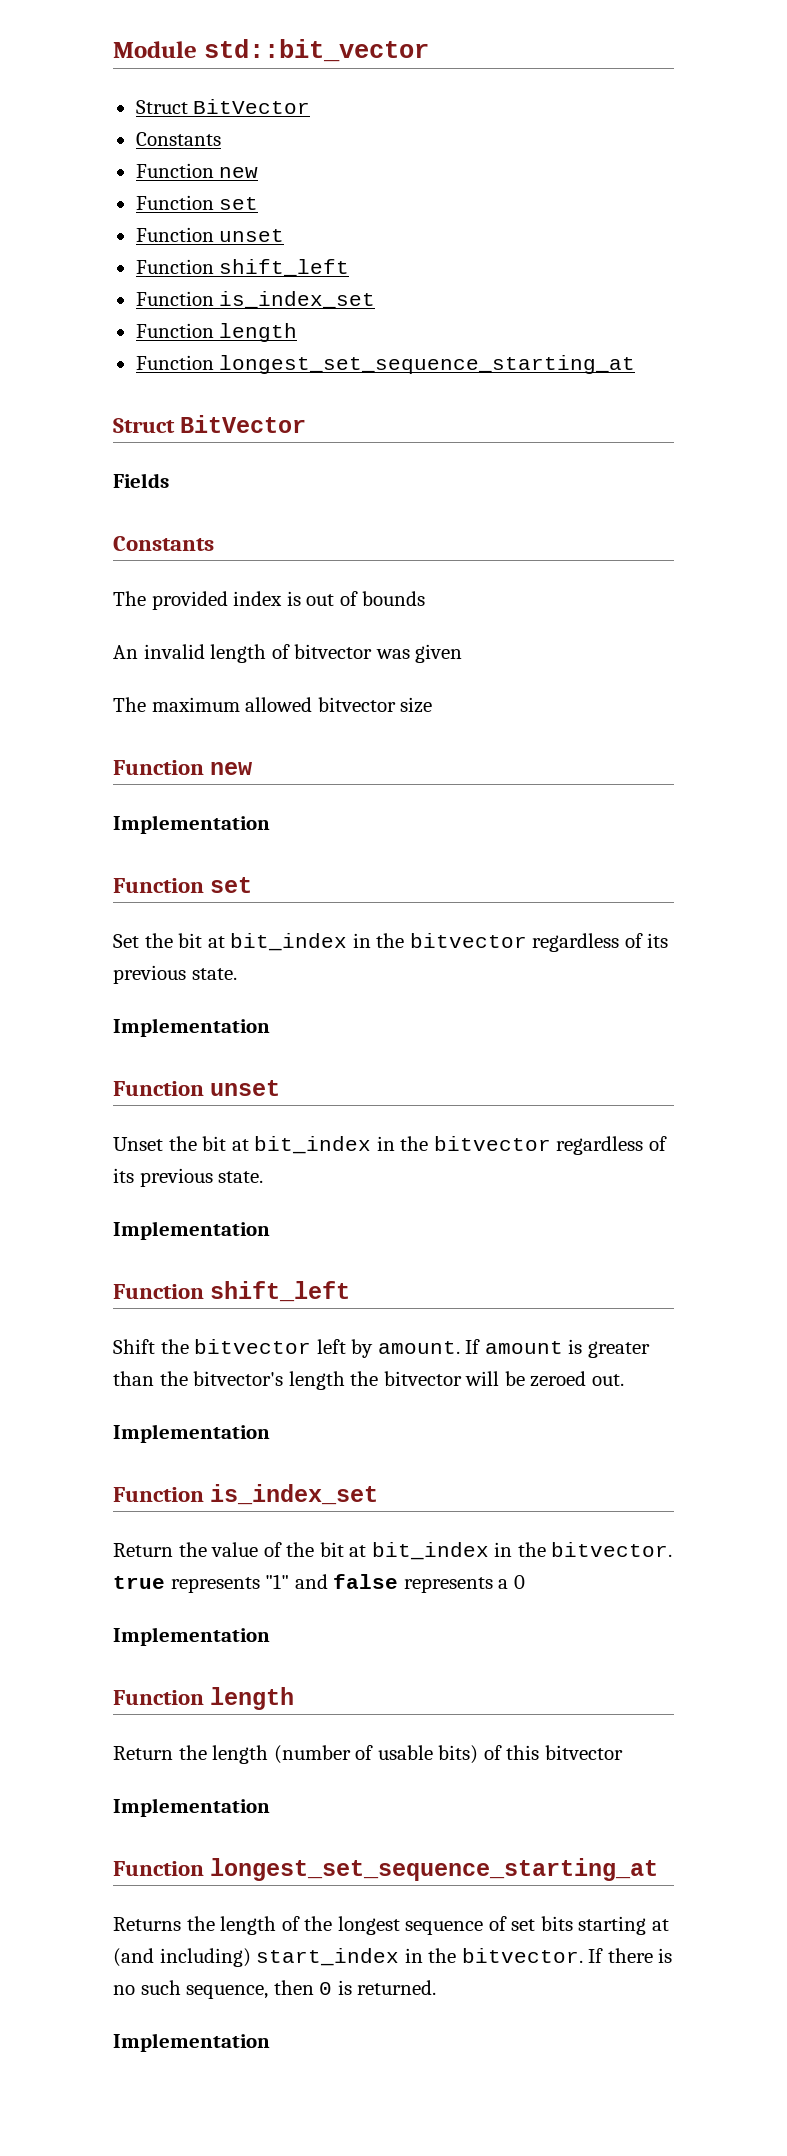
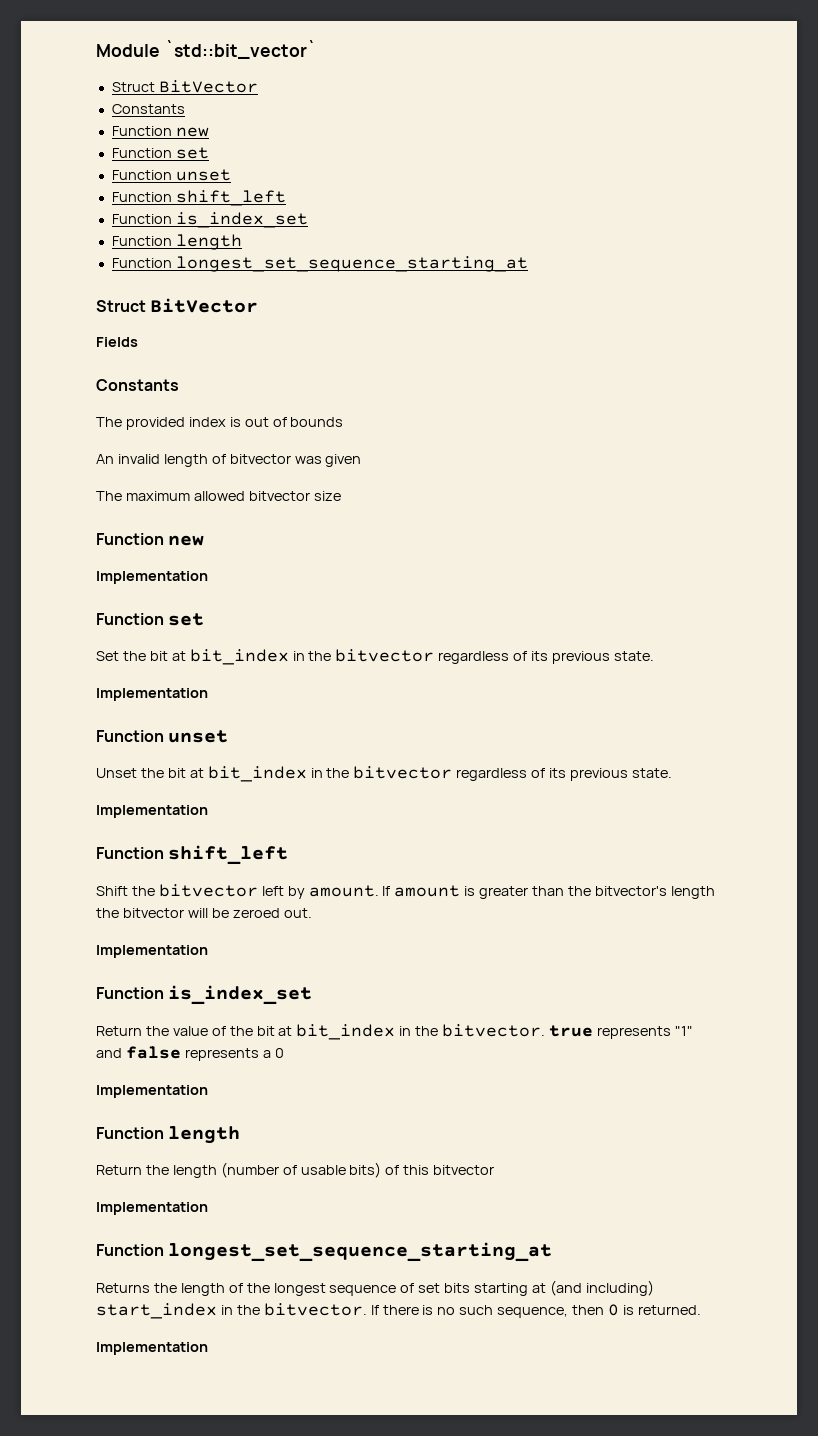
- Module std::bit_vector
+ Module `std::bit_vector`

